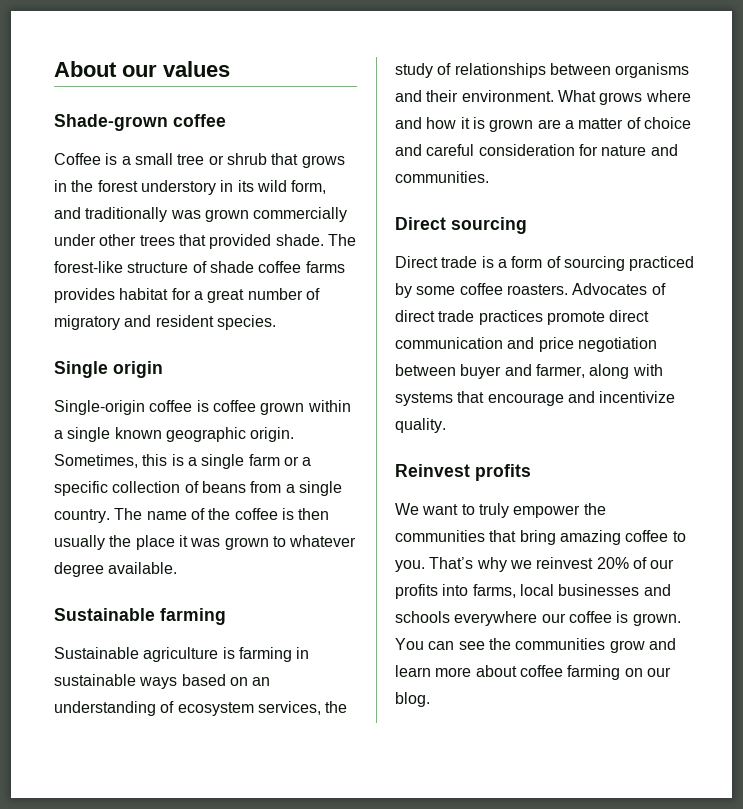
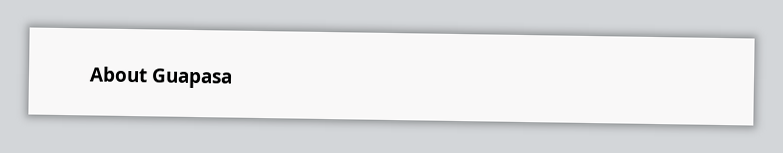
- About our values
- Shade-grown coffee
- Coffee is a small tree or shrub that grows in the forest understory in its wild form, and traditionally was grown commercially under other trees that provided shade. The forest-like structure of shade coffee farms provides habitat for a great number of migratory and resident species.
- Single origin
- Single-origin coffee is coffee grown within a single known geographic origin. Sometimes, this is a single farm or a specific collection of beans from a single country. The name of the coffee is then usually the place it was grown to whatever degree available.
- Sustainable farming
- Sustainable agriculture is farming in sustainable ways based on an understanding of ecosystem services, the study of relationships between organisms and their environment. What grows where and how it is grown are a matter of choice and careful consideration for nature and communities.
- Direct sourcing
- Direct trade is a form of sourcing practiced by some coffee roasters. Advocates of direct trade practices promote direct communication and price negotiation between buyer and farmer, along with systems that encourage and incentivize quality.
- Reinvest profits
- We want to truly empower the communities that bring amazing coffee to you. That’s why we reinvest 20% of our profits into farms, local businesses and schools everywhere our coffee is grown. You can see the communities grow and learn more about coffee farming on our blog.
+ About Guapasa

